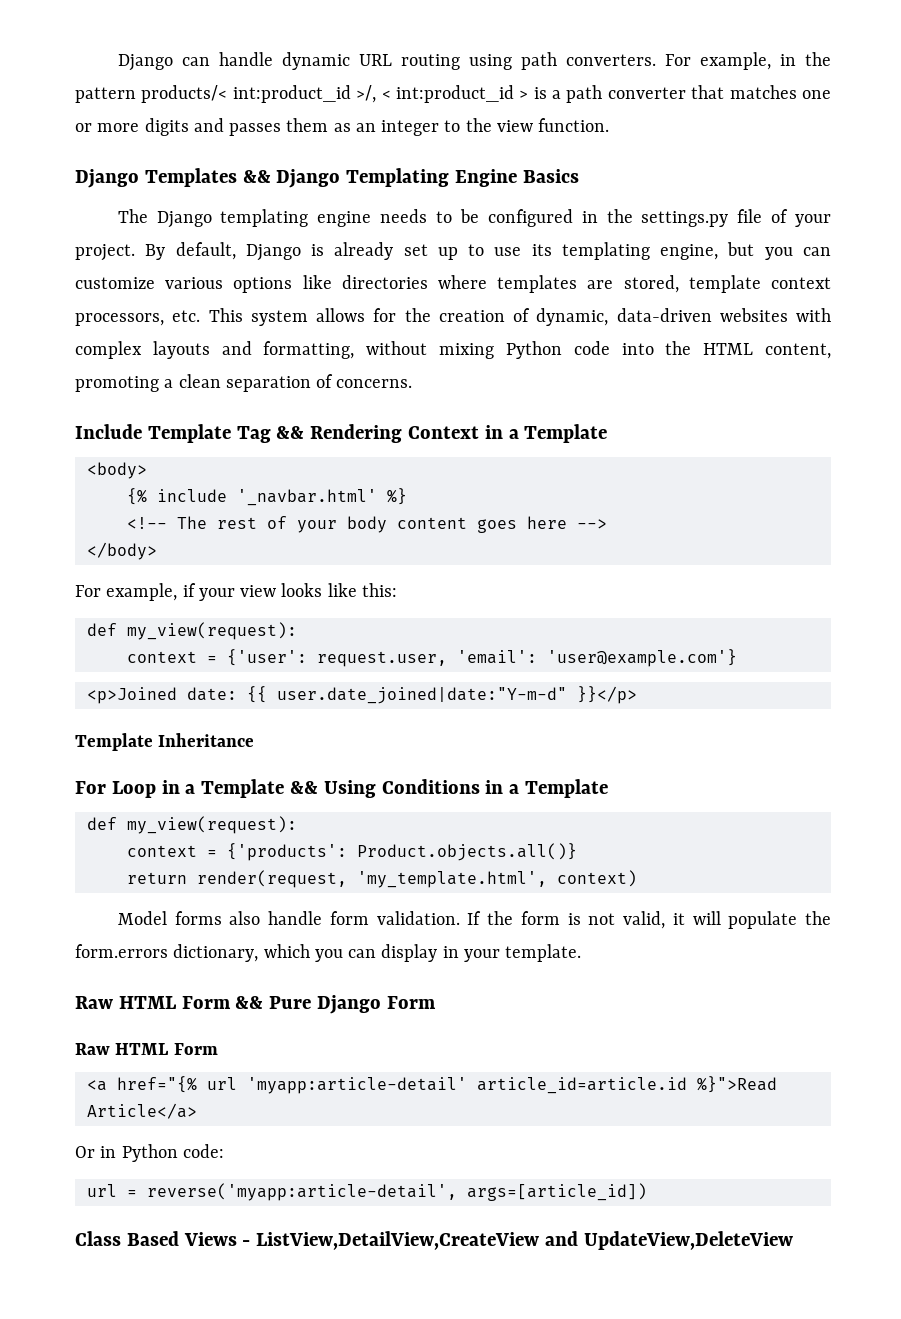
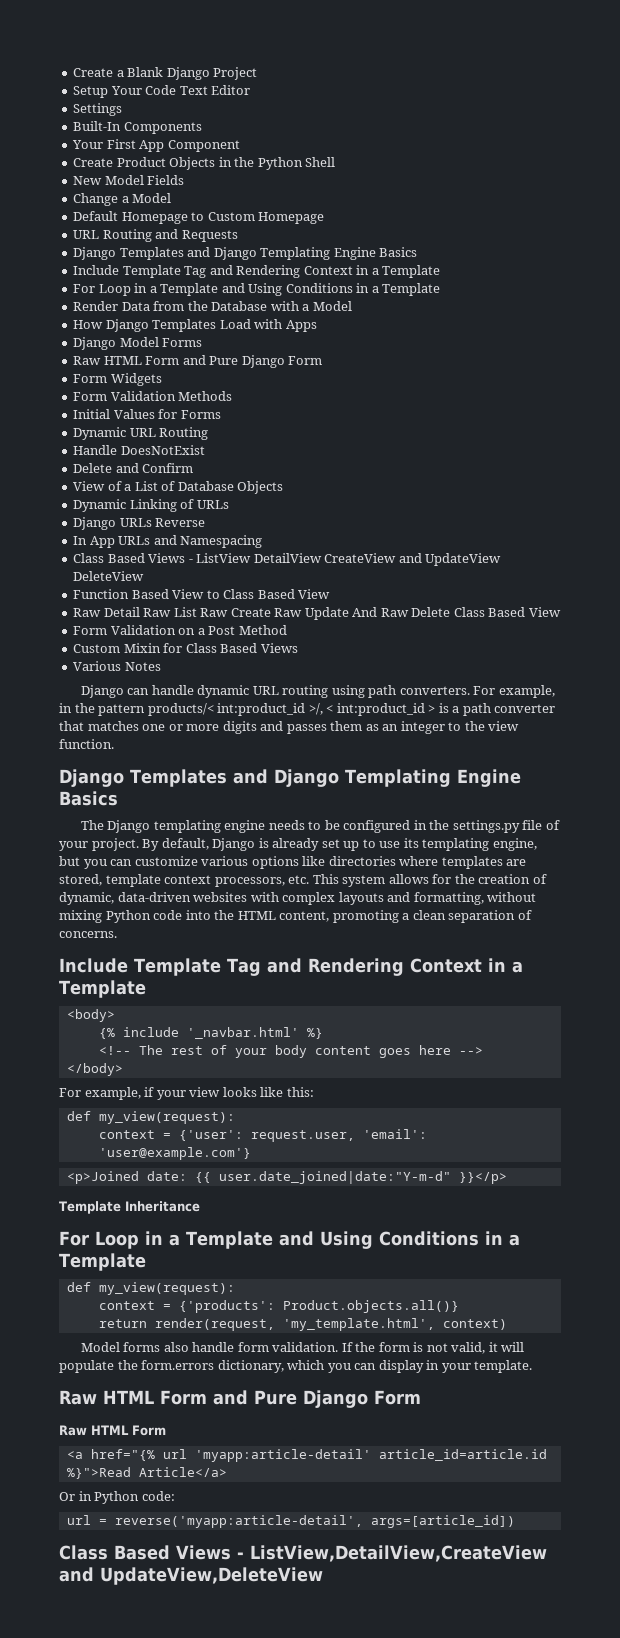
+ Create a Blank Django Project
+ Setup Your Code Text Editor
+ Settings
+ Built-In Components
+ Your First App Component
+ Create Product Objects in the Python Shell
+ New Model Fields
+ Change a Model
+ Default Homepage to Custom Homepage
+ URL Routing and Requests
+ Django Templates and Django Templating Engine Basics
+ Include Template Tag and Rendering Context in a Template
+ For Loop in a Template and Using Conditions in a Template
+ Render Data from the Database with a Model
+ How Django Templates Load with Apps
+ Django Model Forms
+ Raw HTML Form and Pure Django Form
+ Form Widgets
+ Form Validation Methods
+ Initial Values for Forms
+ Dynamic URL Routing
+ Handle DoesNotExist
+ Delete and Confirm
+ View of a List of Database Objects
+ Dynamic Linking of URLs
+ Django URLs Reverse
+ In App URLs and Namespacing
+ Class Based Views - ListView DetailView CreateView and UpdateView DeleteView
+ Function Based View to Class Based View
+ Raw Detail Raw List Raw Create Raw Update And Raw Delete Class Based View
+ Form Validation on a Post Method
+ Custom Mixin for Class Based Views
+ Various Notes
  For example, in the pattern products/< int:product_id >/, < int:product_id > is a path converter that matches one or more digits and passes them as an integer to the view function.
- Django Templates && Django Templating Engine Basics
+ Django Templates and Django Templating Engine Basics
  By default, Django is already set up to use its templating engine, but you can customize various options like directories where templates are stored, template context processors, etc. This system allows for the creation of dynamic, data-driven websites with complex layouts and formatting, without mixing Python code into the HTML content, promoting a clean separation of concerns.
- Include Template Tag && Rendering Context in a Template
+ Include Template Tag and Rendering Context in a Template
  Template Inheritance
- For Loop in a Template && Using Conditions in a Template
+ For Loop in a Template and Using Conditions in a Template
  If the form is not valid, it will populate the form.errors dictionary, which you can display in your template.
- Raw HTML Form && Pure Django Form
+ Raw HTML Form and Pure Django Form

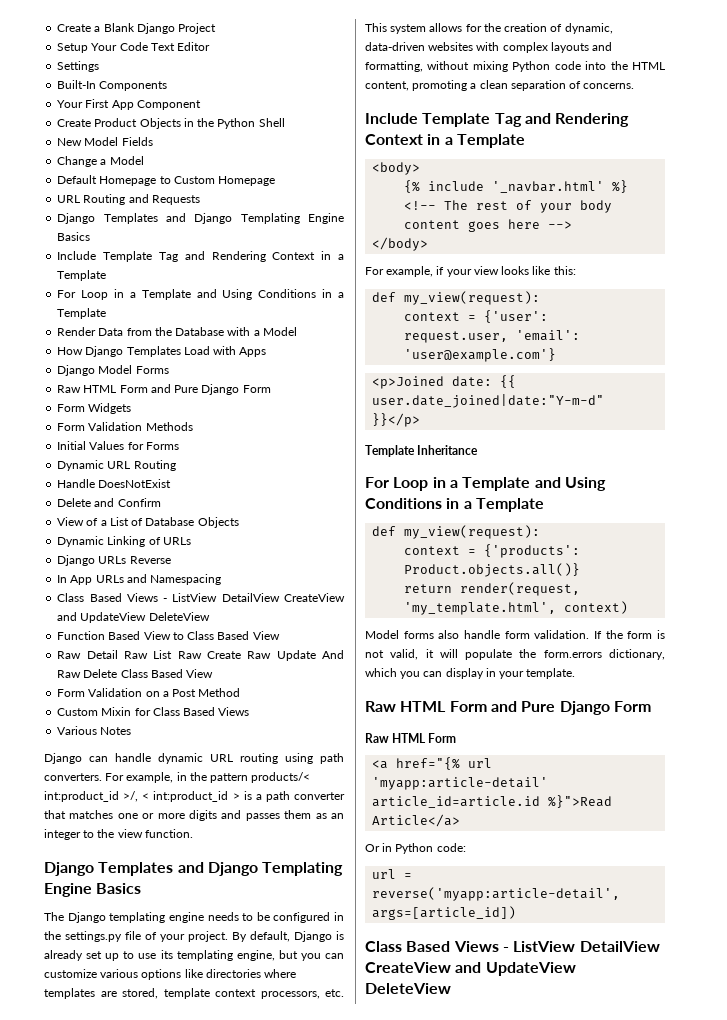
  url = reverse('myapp:article-detail', args=[article_id])
- Class Based Views - ListView,DetailView,CreateView and UpdateView,DeleteView
+ Class Based Views - ListView DetailView CreateView and UpdateView DeleteView

